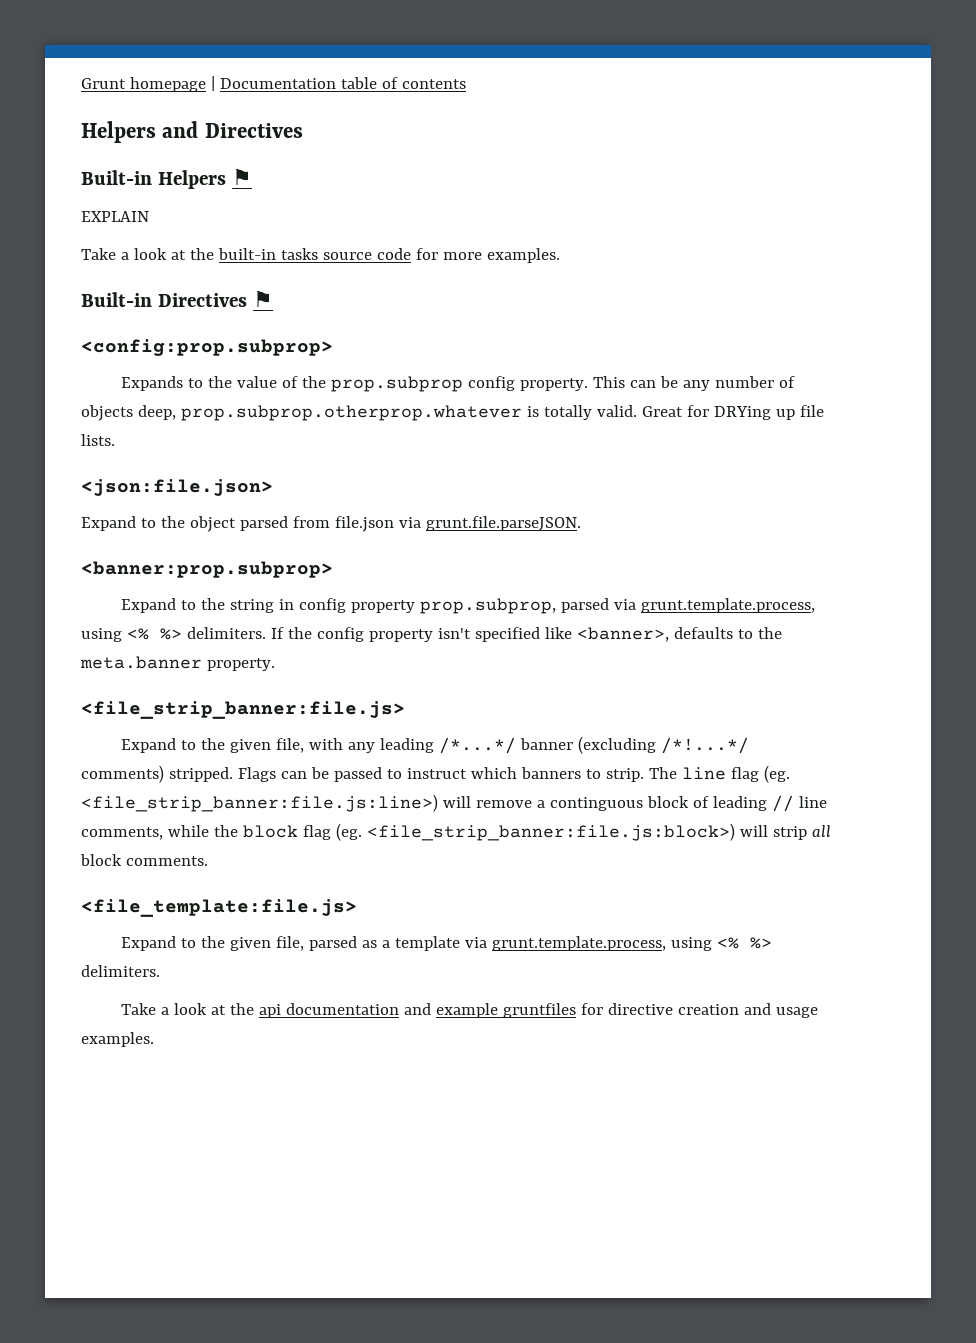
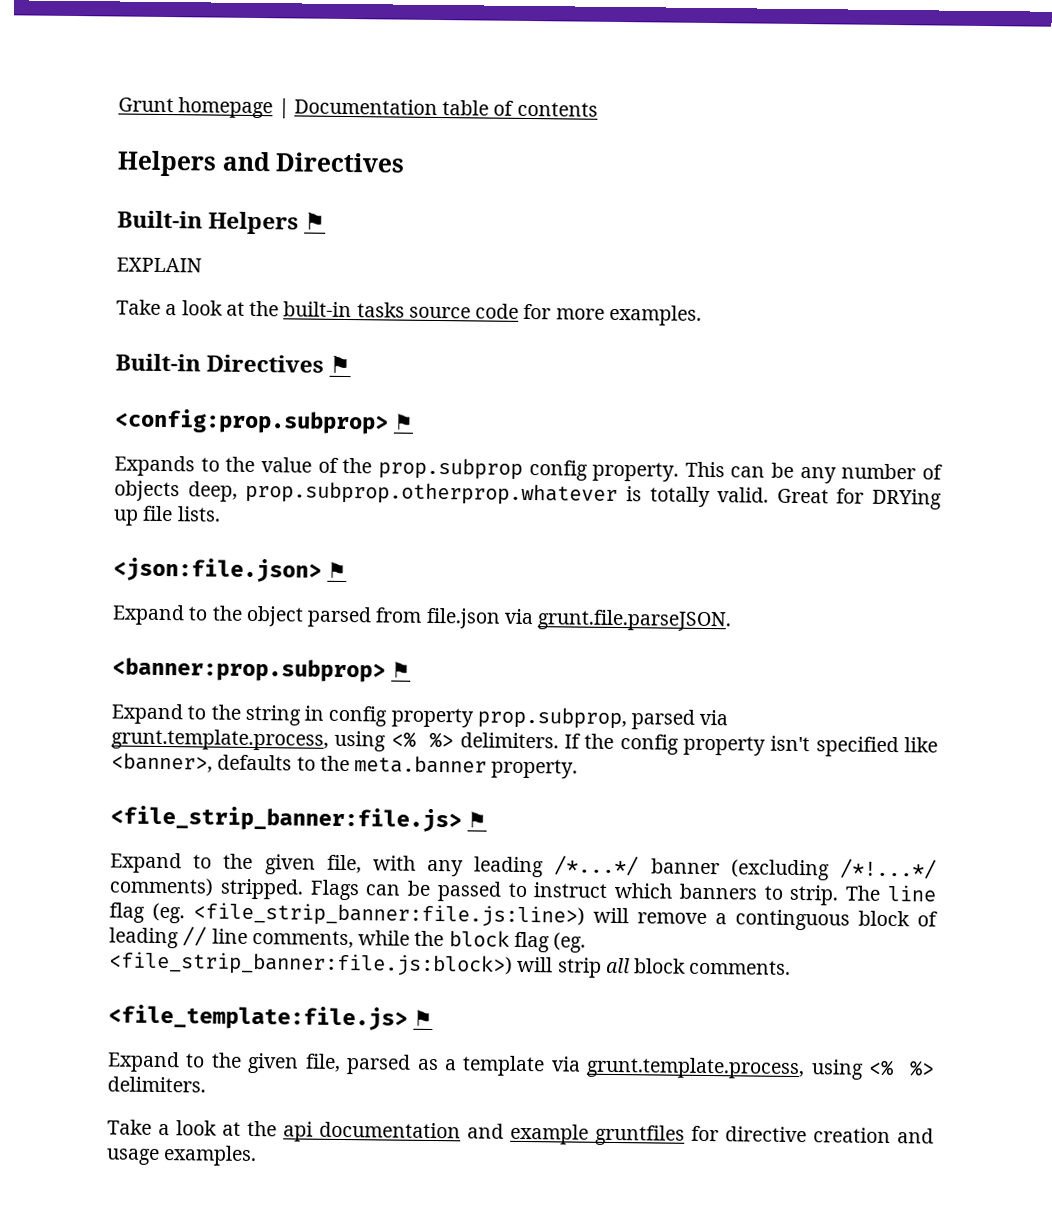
- <config:prop.subprop>
+ <config:prop.subprop> ⚑
- <json:file.json>
+ <json:file.json> ⚑
- <banner:prop.subprop>
+ <banner:prop.subprop> ⚑
- <file_strip_banner:file.js>
+ <file_strip_banner:file.js> ⚑
- <file_template:file.js>
+ <file_template:file.js> ⚑

